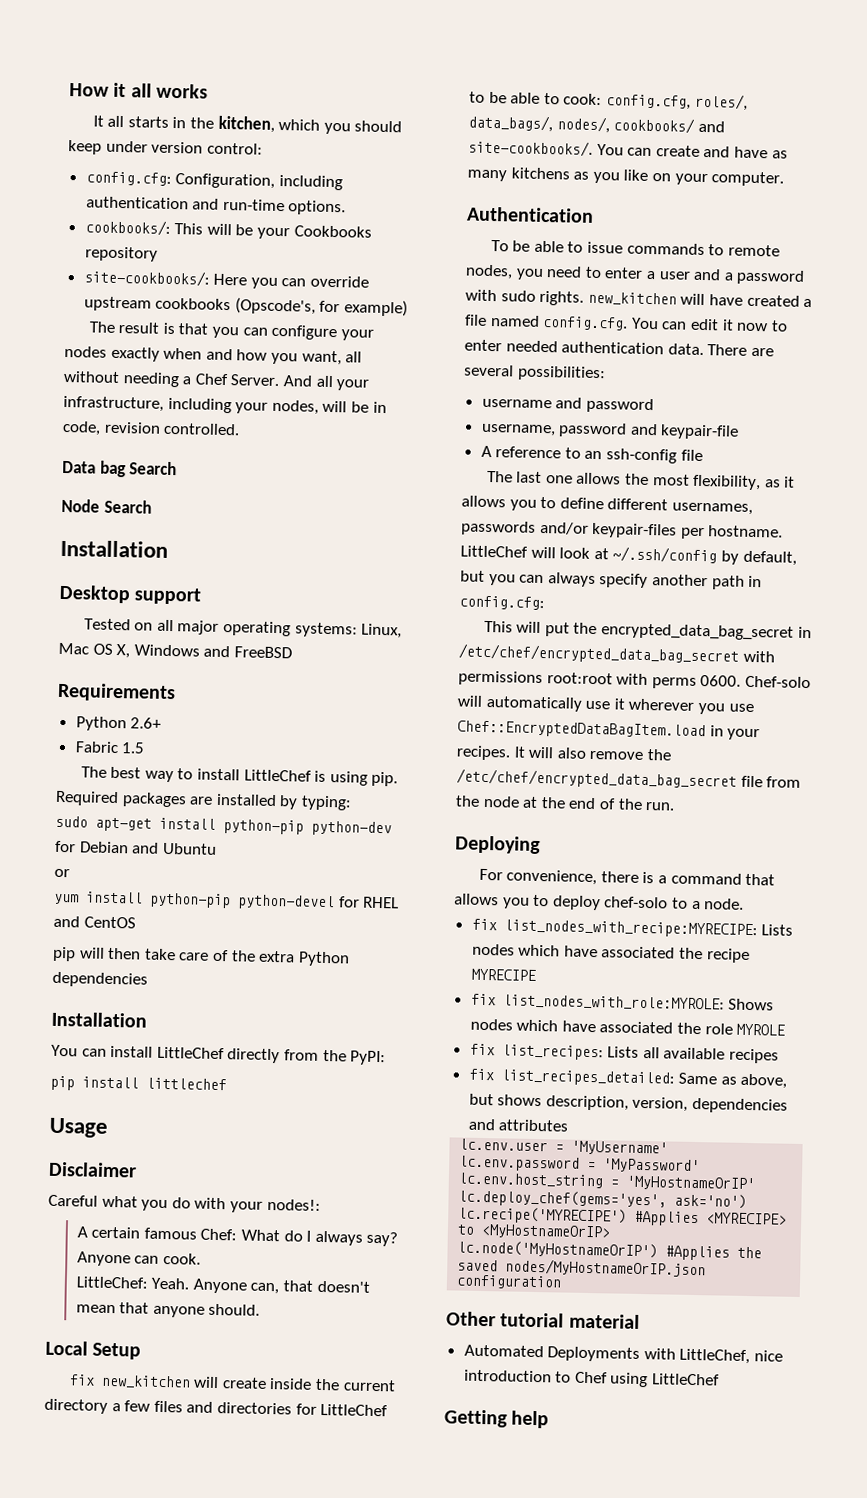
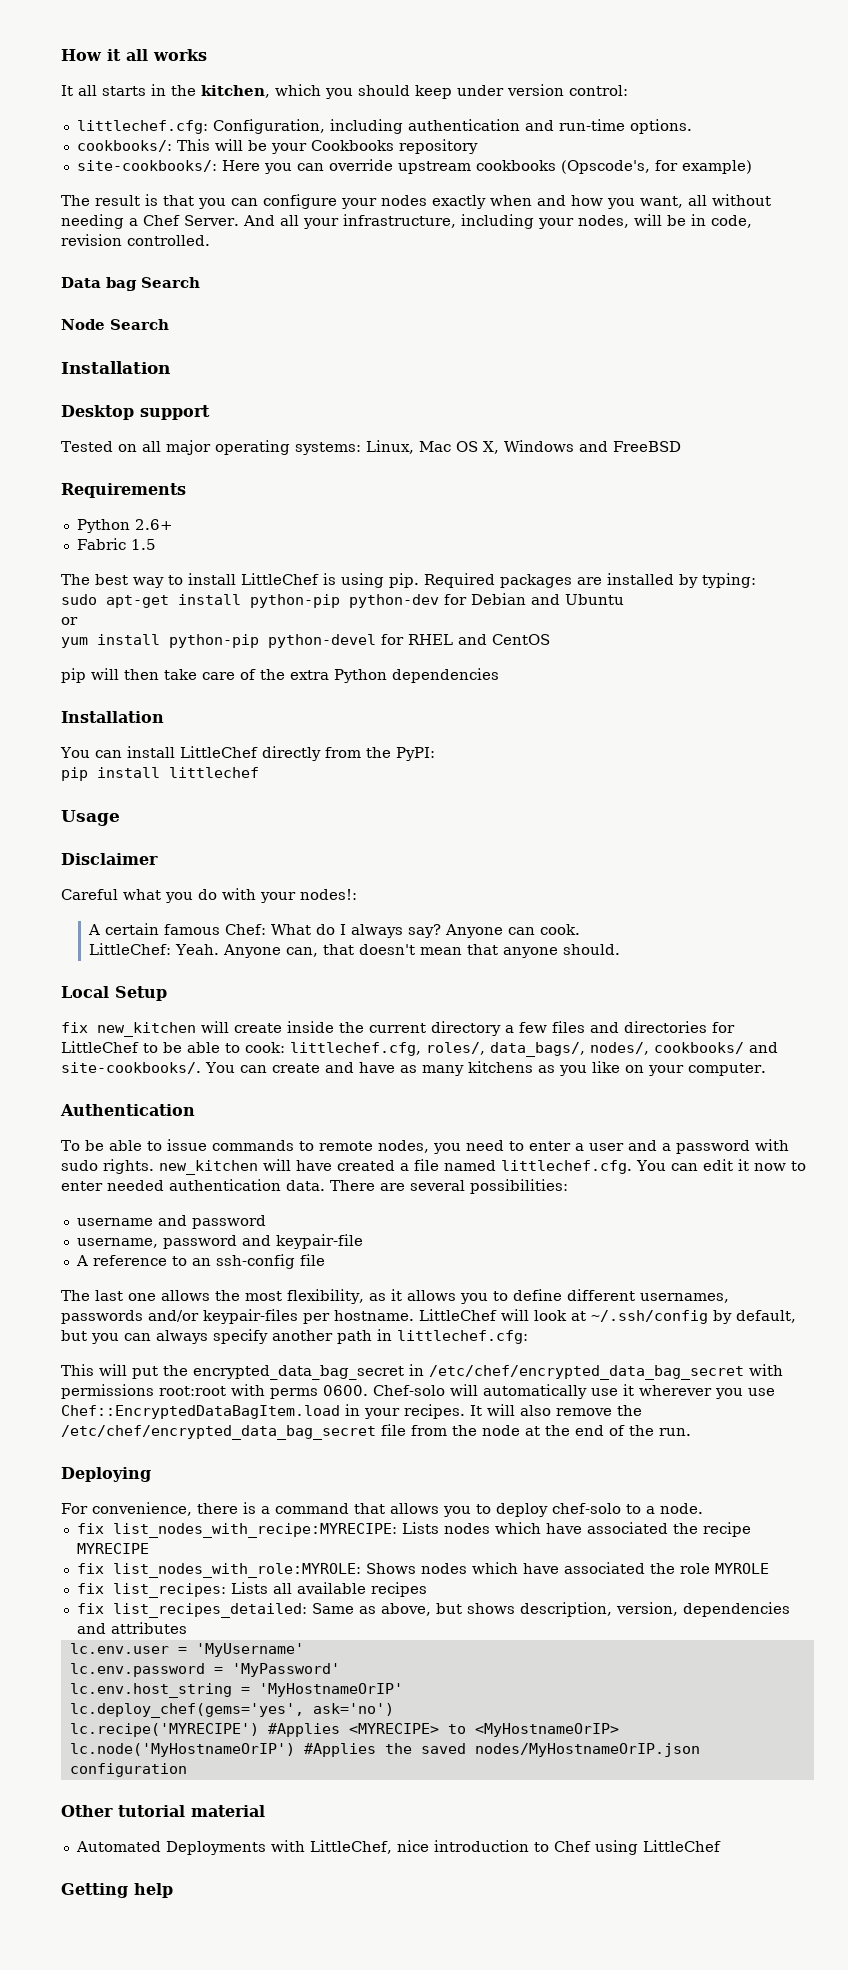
- config.cfg: Configuration, including authentication and run-time options.
+ littlechef.cfg: Configuration, including authentication and run-time options.
- fix new_kitchen will create inside the current directory a few files and directories for LittleChef to be able to cook: config.cfg, roles/, data_bags/, nodes/, cookbooks/ and site-cookbooks/.
+ fix new_kitchen will create inside the current directory a few files and directories for LittleChef to be able to cook: littlechef.cfg, roles/, data_bags/, nodes/, cookbooks/ and site-cookbooks/.
- To be able to issue commands to remote nodes, you need to enter a user and a password with sudo rights. new_kitchen will have created a file named config.cfg. You can edit it now to enter needed authentication data.
+ To be able to issue commands to remote nodes, you need to enter a user and a password with sudo rights. new_kitchen will have created a file named littlechef.cfg. You can edit it now to enter needed authentication data.
- LittleChef will look at ~/.ssh/config by default, but you can always specify another path in config.cfg:
+ LittleChef will look at ~/.ssh/config by default, but you can always specify another path in littlechef.cfg:

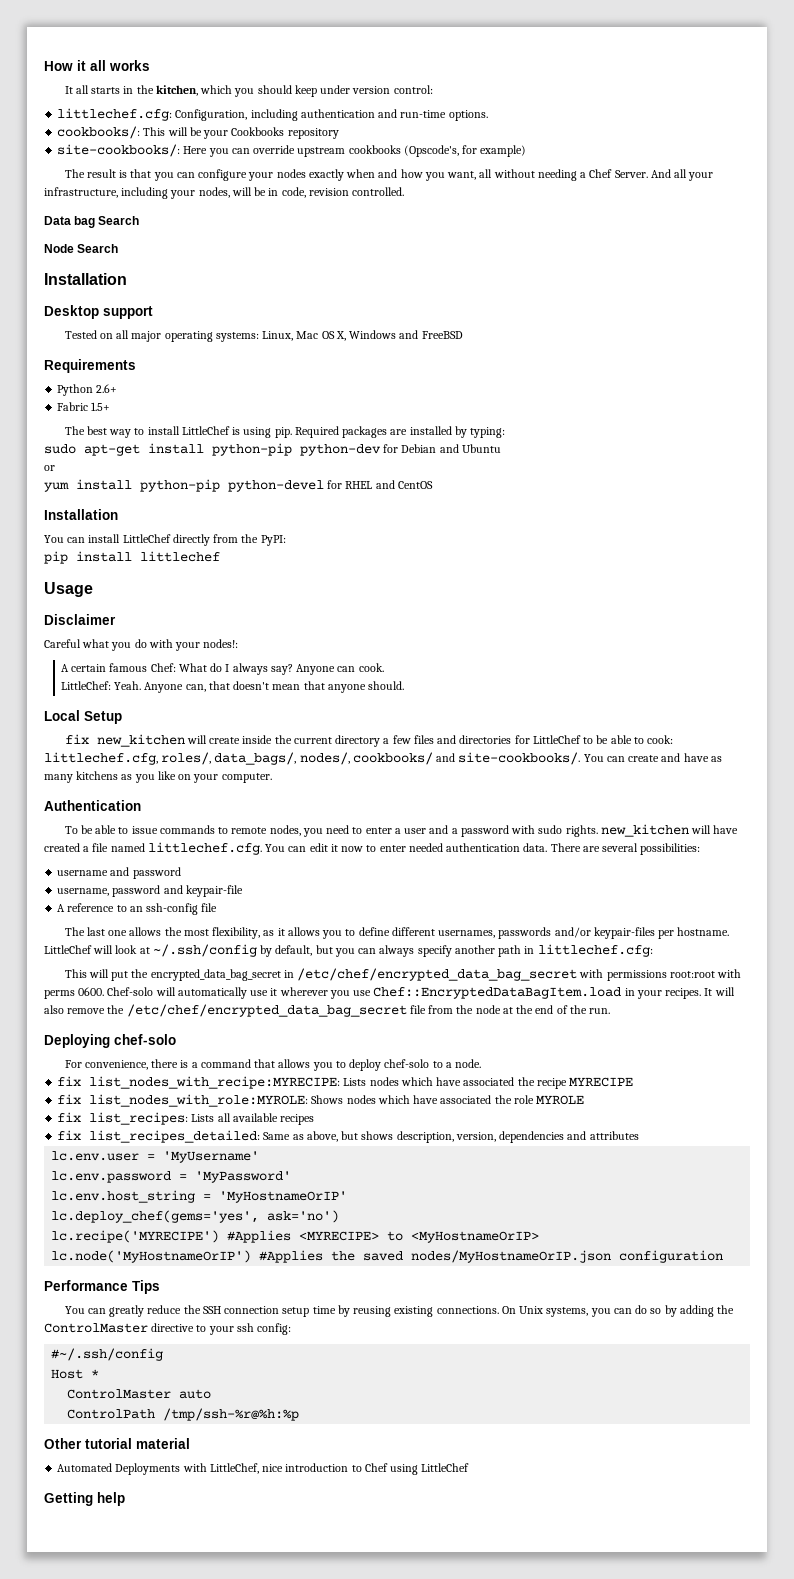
- Fabric 1.5
+ Fabric 1.5+
- pip will then take care of the extra Python dependencies
- Deploying
+ Deploying chef-solo
+ Performance Tips
+ You can greatly reduce the SSH connection setup time by reusing existing connections. On Unix systems, you can do so by adding the ControlMaster directive to your ssh config:
+ #~/.ssh/config
+ Host *
+ ControlMaster auto
+ ControlPath /tmp/ssh-%r@%h:%p

